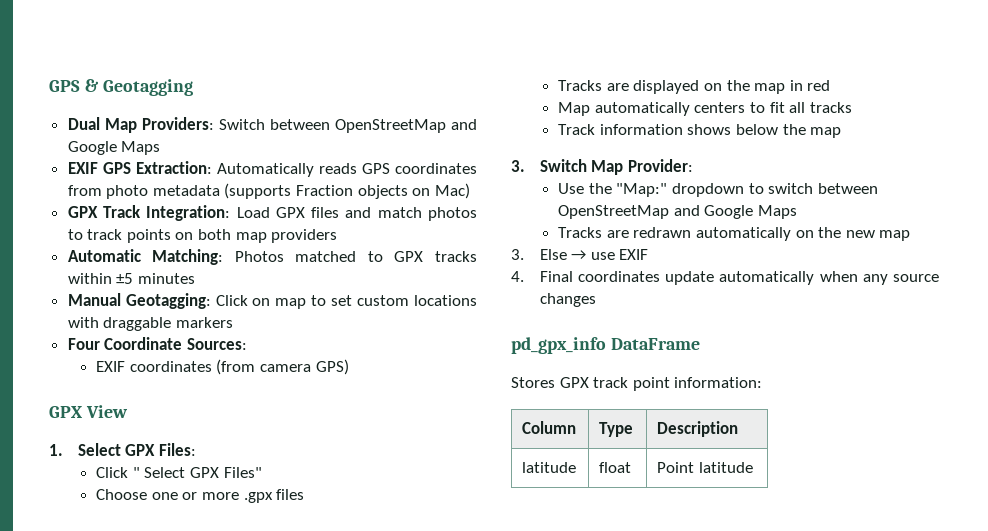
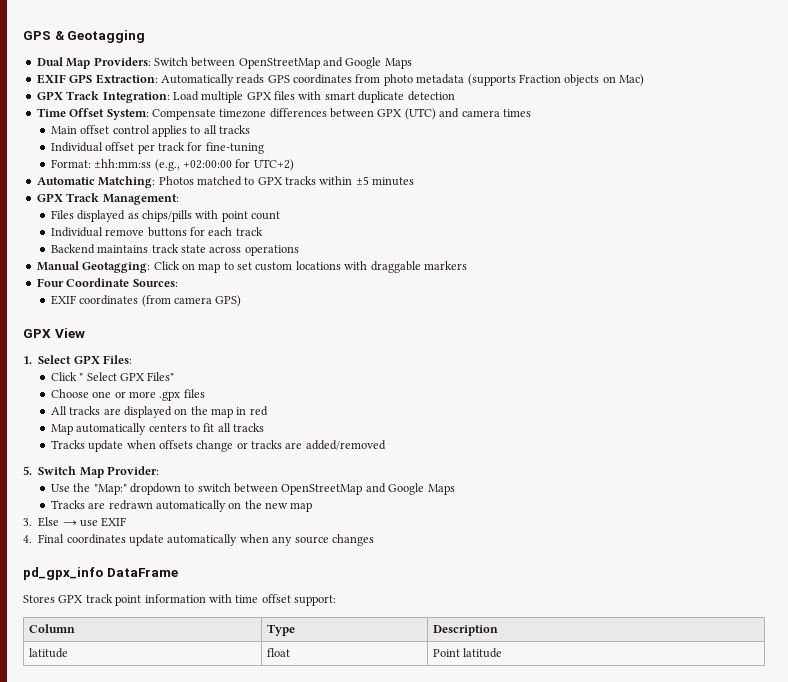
- GPX Track Integration: Load GPX files and match photos to track points on both map providers
+ GPX Track Integration: Load multiple GPX files with smart duplicate detection
+ Time Offset System: Compensate timezone differences between GPX (UTC) and camera times
+ Main offset control applies to all tracks
+ Individual offset per track for fine-tuning
+ Format: ±hh:mm:ss (e.g., +02:00:00 for UTC+2)
+ GPX Track Management:
+ Files displayed as chips/pills with point count
+ Individual remove buttons for each track
+ Backend maintains track state across operations
- Tracks are displayed on the map in red
+ All tracks are displayed on the map in red
- Track information shows below the map
- 3. Switch Map Provider:
+ Tracks update when offsets change or tracks are added/removed
+ 5. Switch Map Provider:
- Stores GPX track point information:
+ Stores GPX track point information with time offset support:

